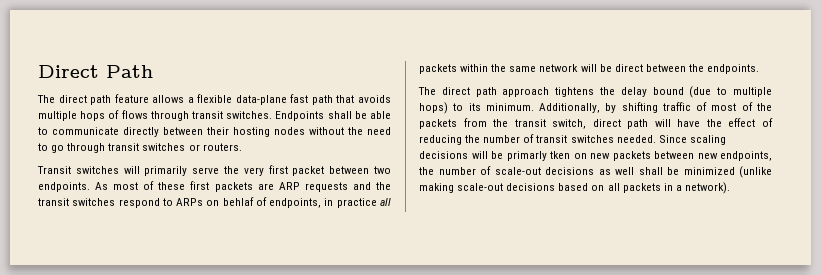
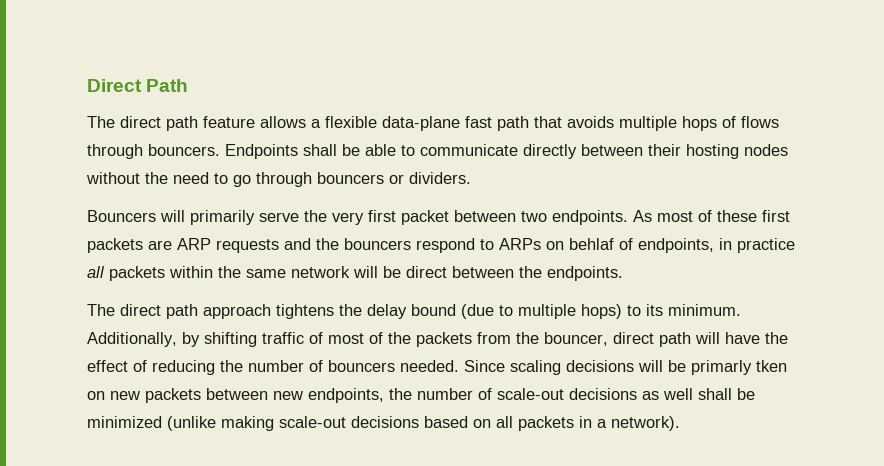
- The direct path feature allows a flexible data-plane fast path that avoids multiple hops of flows through transit switches.
+ The direct path feature allows a flexible data-plane fast path that avoids multiple hops of flows through bouncers.
- Endpoints shall be able to communicate directly between their hosting nodes without the need to go through transit switches or routers.
- Transit switches will primarily serve the very first packet between two endpoints.
+ Endpoints shall be able to communicate directly between their hosting nodes without the need to go through bouncers or dividers.
+ Bouncers will primarily serve the very first packet between two endpoints.
- As most of these first packets are ARP requests and the transit switches respond to ARPs on behlaf of endpoints, in practice all packets within the same network will be direct between the endpoints.
+ As most of these first packets are ARP requests and the bouncers respond to ARPs on behlaf of endpoints, in practice all packets within the same network will be direct between the endpoints.
- Additionally, by shifting traffic of most of the packets from the transit switch, direct path will have the effect of reducing the number of transit switches needed.
+ Additionally, by shifting traffic of most of the packets from the bouncer, direct path will have the effect of reducing the number of bouncers needed.

